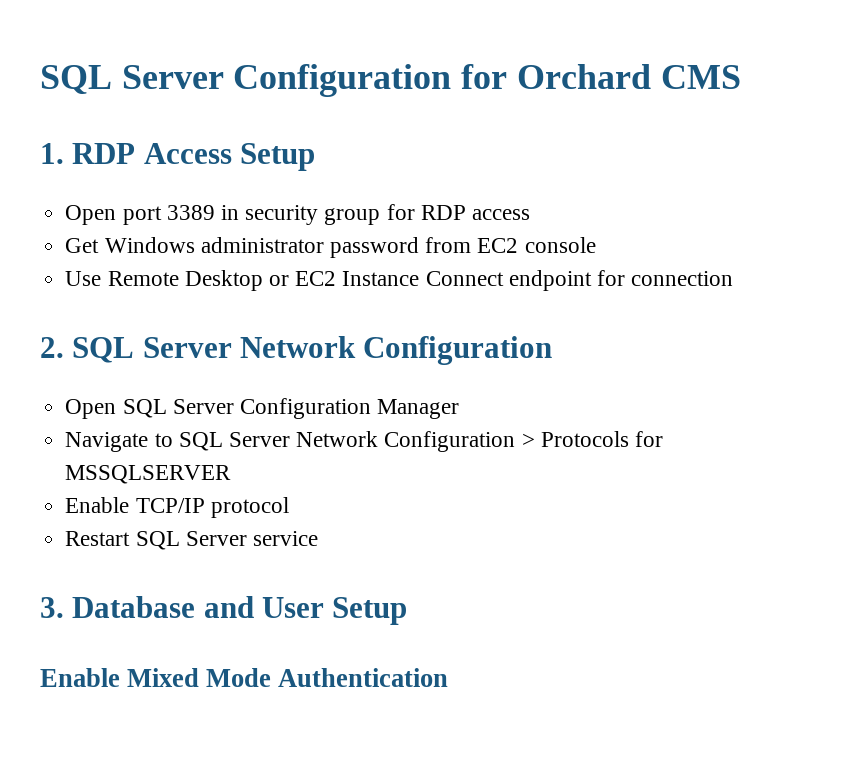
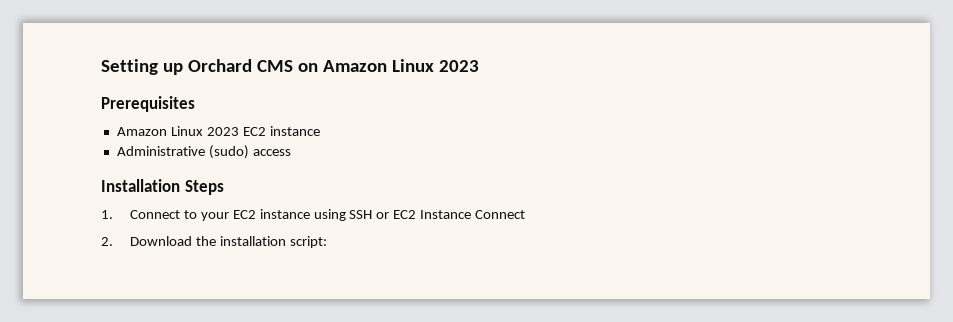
- SQL Server Configuration for Orchard CMS
- 1. RDP Access Setup
- Open port 3389 in security group for RDP access
- Get Windows administrator password from EC2 console
- Use Remote Desktop or EC2 Instance Connect endpoint for connection
- 2. SQL Server Network Configuration
- Open SQL Server Configuration Manager
- Navigate to SQL Server Network Configuration > Protocols for MSSQLSERVER
- Enable TCP/IP protocol
- Restart SQL Server service
- 3. Database and User Setup
- Enable Mixed Mode Authentication
+ Setting up Orchard CMS on Amazon Linux 2023
+ Prerequisites
+ Amazon Linux 2023 EC2 instance
+ Administrative (sudo) access
+ Installation Steps
+ 1. Connect to your EC2 instance using SSH or EC2 Instance Connect
+ 2. Download the installation script:

